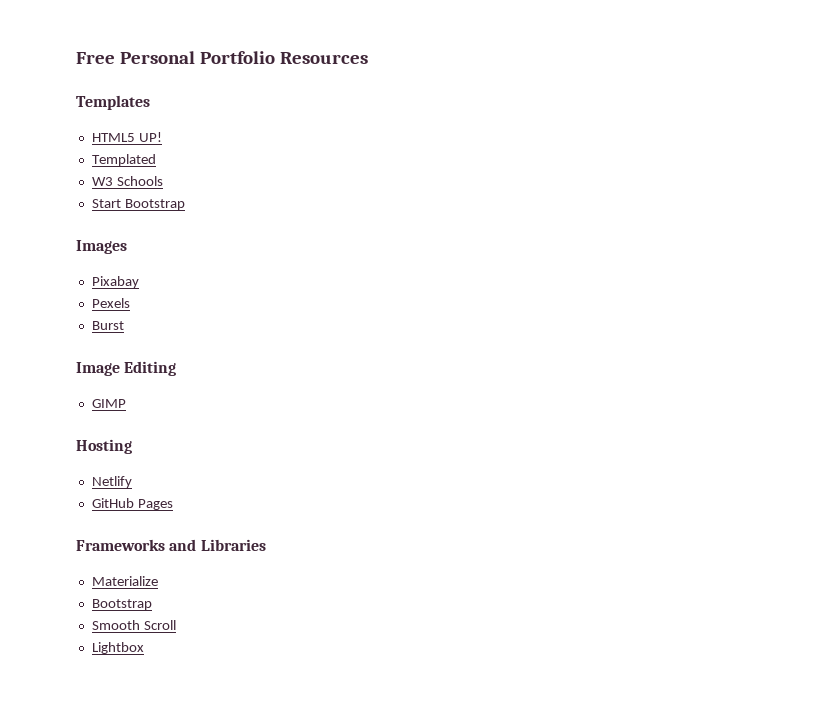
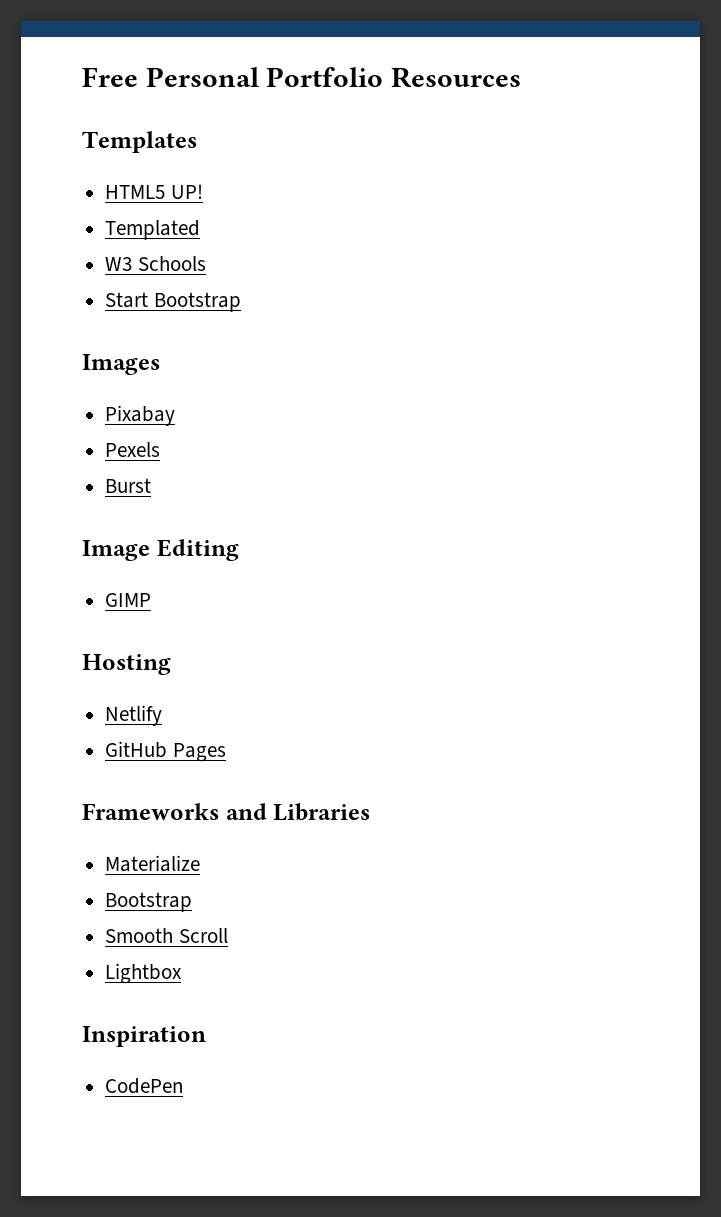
+ Inspiration
+ CodePen

